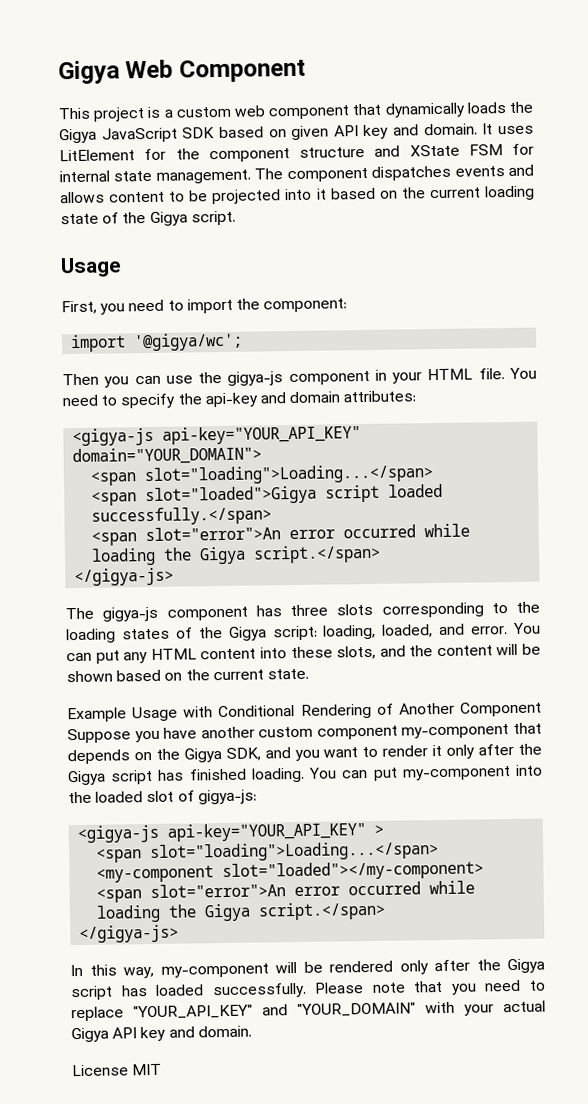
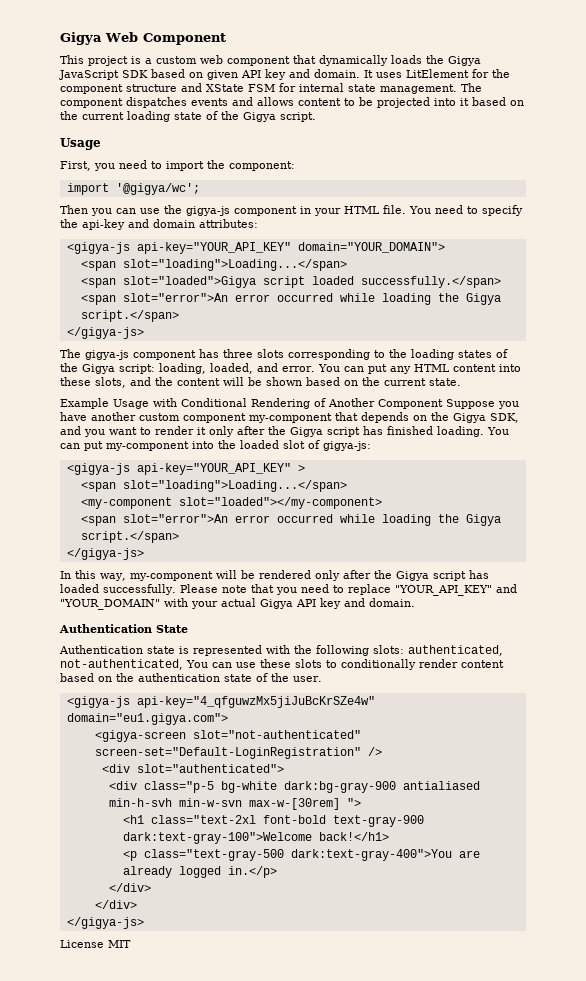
+ Authentication State
+ Authentication state is represented with the following slots: authenticated, not-authenticated, You can use these slots to conditionally render content based on the authentication state of the user.
+ <gigya-js api-key="4_qfguwzMx5jiJuBcKrSZe4w" domain="eu1.gigya.com">
+ <gigya-screen slot="not-authenticated" screen-set="Default-LoginRegistration" />
+ <div slot="authenticated">
+ <div class="p-5 bg-white dark:bg-gray-900 antialiased min-h-svh min-w-svn max-w-[30rem] ">
+ <h1 class="text-2xl font-bold text-gray-900 dark:text-gray-100">Welcome back!</h1>
+ <p class="text-gray-500 dark:text-gray-400">You are already logged in.</p>
+ </div>
+ </div>
+ </gigya-js>

